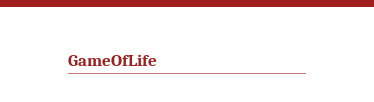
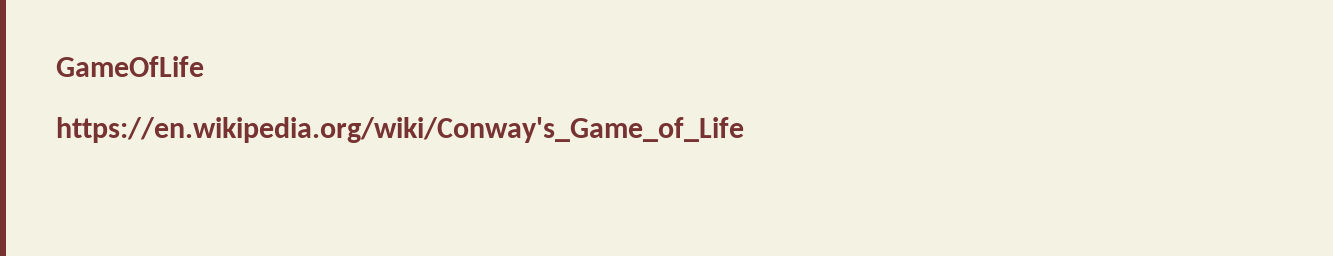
+ https://en.wikipedia.org/wiki/Conway's_Game_of_Life

